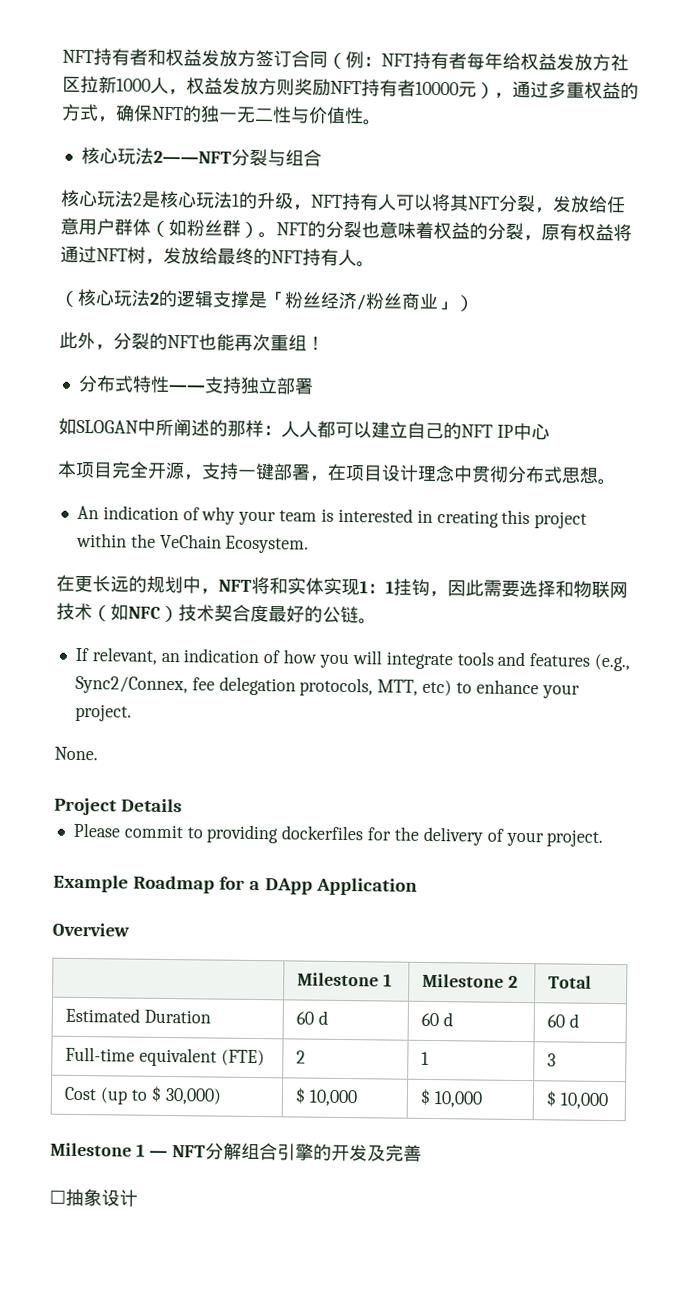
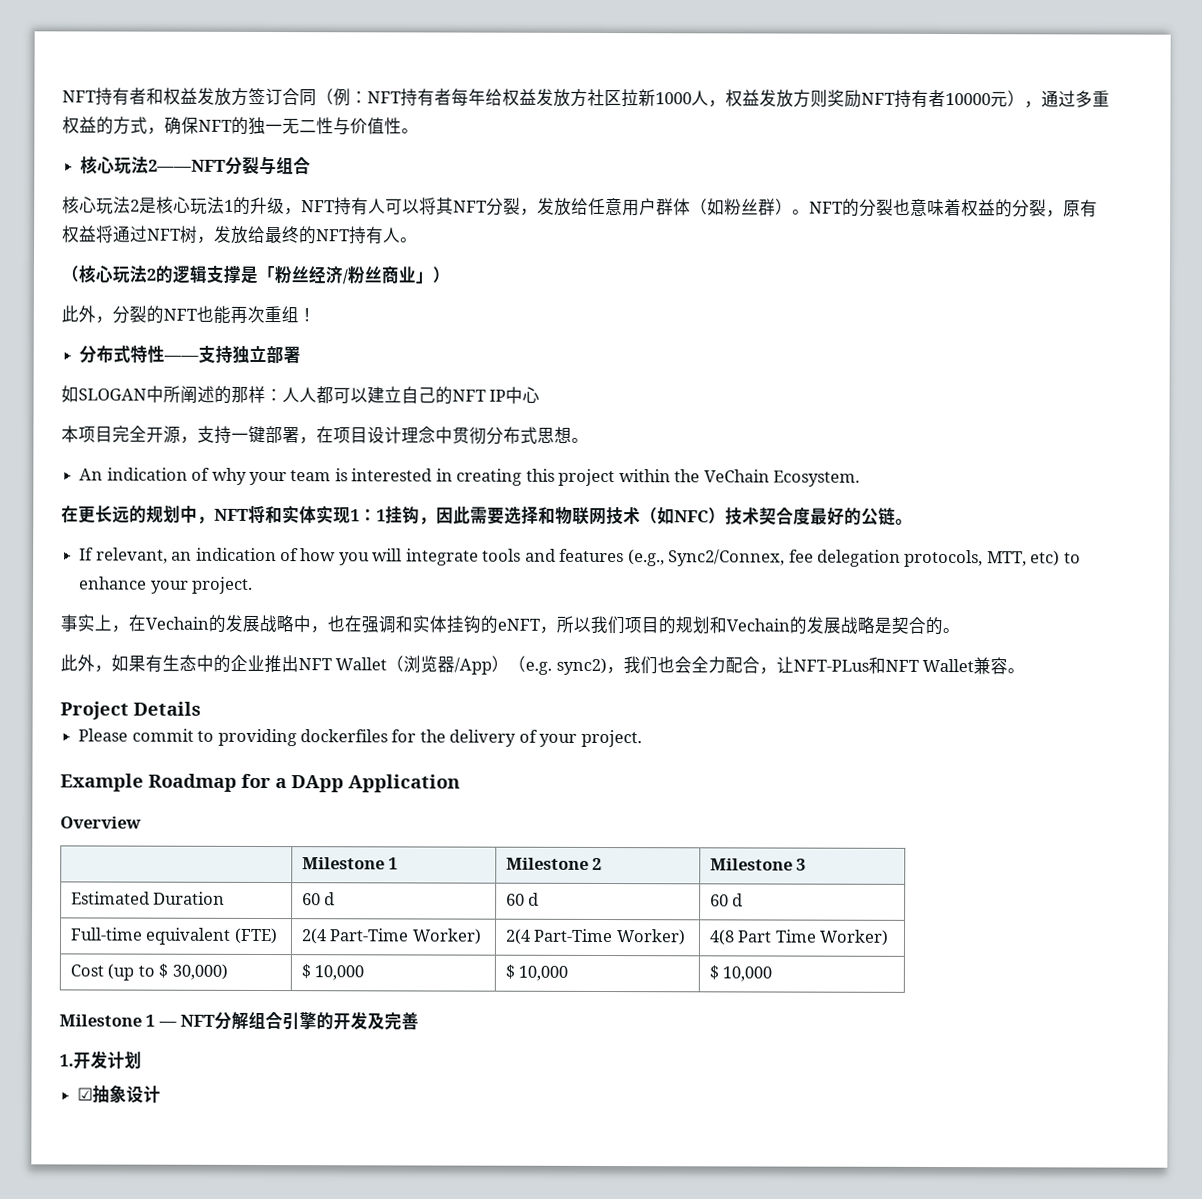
- None.
+ 事实上，在Vechain的发展战略中，也在强调和实体挂钩的eNFT，所以我们项目的规划和Vechain的发展战略是契合的。
+ 此外，如果有生态中的企业推出NFT Wallet（浏览器/App）（e.g. sync2)，我们也会全力配合，让NFT-PLus和NFT Wallet兼容。
- | Milestone 1 | Milestone 2 | Total
+ | Milestone 1 | Milestone 2 | Milestone 3
- Full-time equivalent (FTE) | 2 | 1 | 3
+ Full-time equivalent (FTE) | 2(4 Part-Time Worker) | 2(4 Part-Time Worker) | 4(8 Part Time Worker)
- ☐抽象设计
+ 1.开发计划
+ ☑抽象设计

